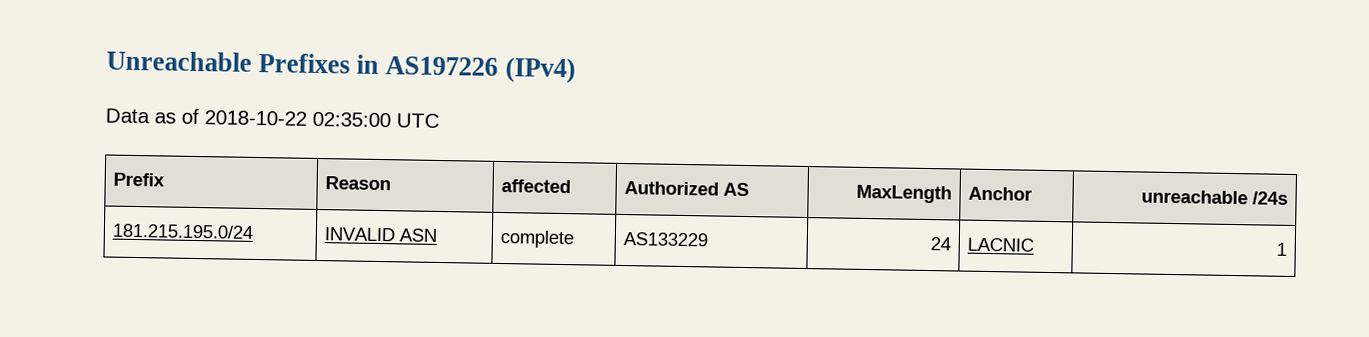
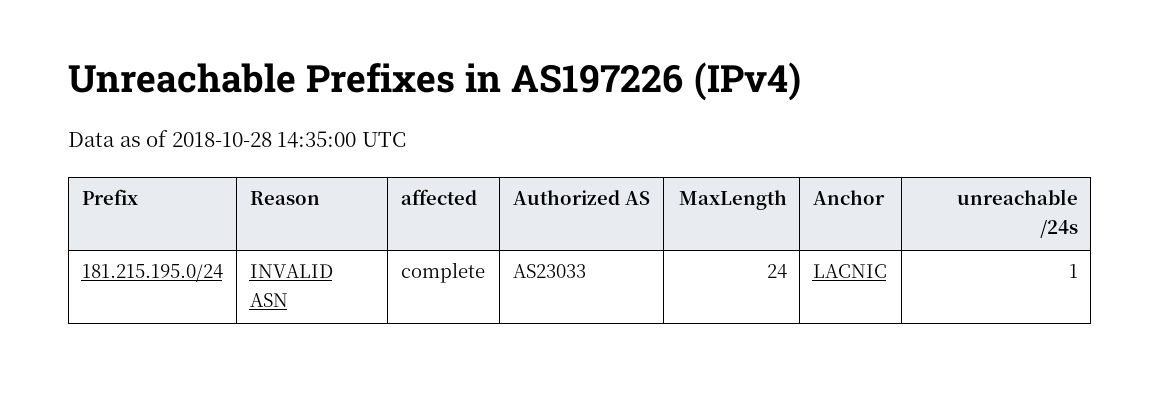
- Data as of 2018-10-22 02:35:00 UTC
+ Data as of 2018-10-28 14:35:00 UTC
- 181.215.195.0/24 | INVALID ASN | complete | AS133229 | 24 | LACNIC | 1
+ 181.215.195.0/24 | INVALID ASN | complete | AS23033 | 24 | LACNIC | 1

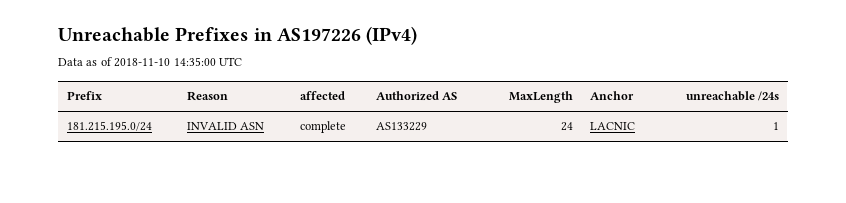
- Data as of 2018-10-28 14:35:00 UTC
+ Data as of 2018-11-10 14:35:00 UTC
- 181.215.195.0/24 | INVALID ASN | complete | AS23033 | 24 | LACNIC | 1
+ 181.215.195.0/24 | INVALID ASN | complete | AS133229 | 24 | LACNIC | 1

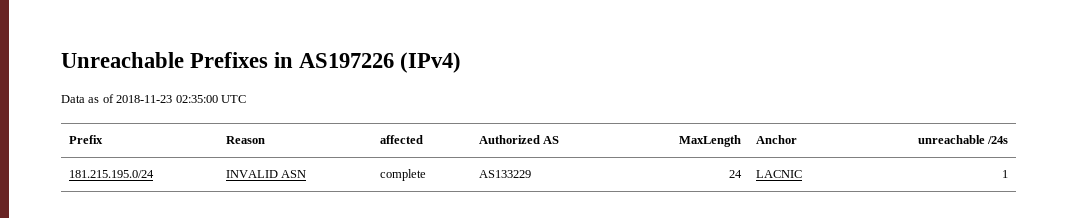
- Data as of 2018-11-10 14:35:00 UTC
+ Data as of 2018-11-23 02:35:00 UTC

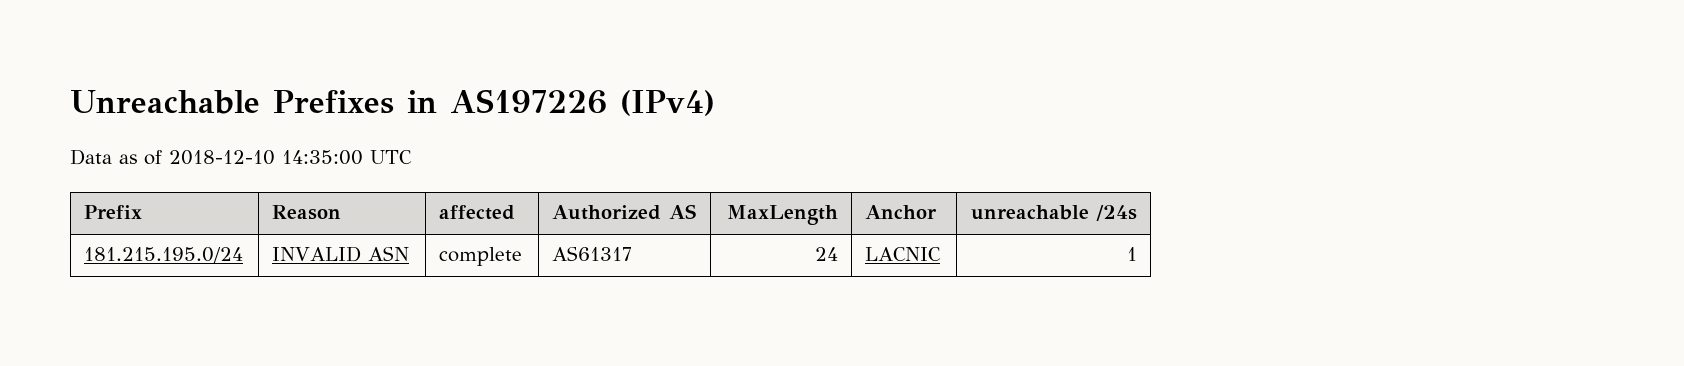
- Data as of 2018-11-23 02:35:00 UTC
+ Data as of 2018-12-10 14:35:00 UTC
- 181.215.195.0/24 | INVALID ASN | complete | AS133229 | 24 | LACNIC | 1
+ 181.215.195.0/24 | INVALID ASN | complete | AS61317 | 24 | LACNIC | 1

